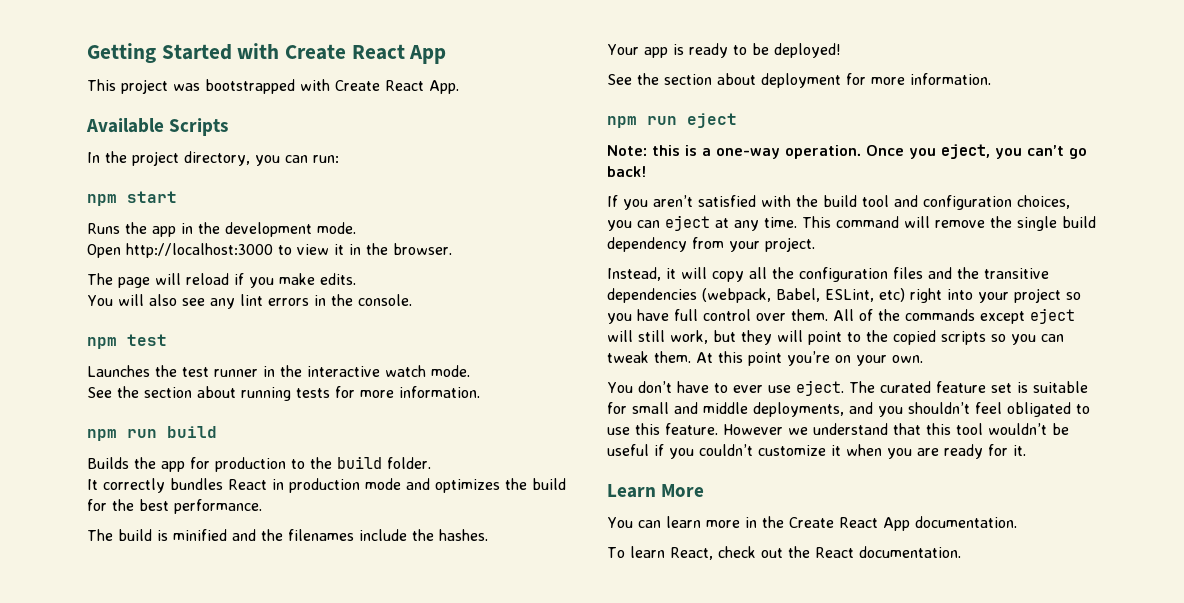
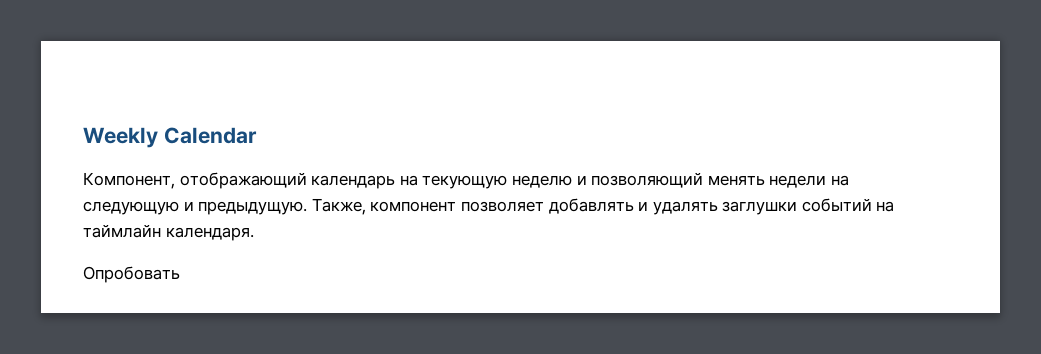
- Getting Started with Create React App
- This project was bootstrapped with Create React App.
- Available Scripts
- In the project directory, you can run:
- npm start
- Runs the app in the development mode.
- Open http://localhost:3000 to view it in the browser.
- The page will reload if you make edits.
- You will also see any lint errors in the console.
- npm test
- Launches the test runner in the interactive watch mode.
- See the section about running tests for more information.
- npm run build
- Builds the app for production to the build folder.
- It correctly bundles React in production mode and optimizes the build for the best performance.
- The build is minified and the filenames include the hashes.
- Your app is ready to be deployed!
- See the section about deployment for more information.
- npm run eject
- Note: this is a one-way operation. Once you eject, you can’t go back!
- If you aren’t satisfied with the build tool and configuration choices, you can eject at any time. This command will remove the single build dependency from your project.
- Instead, it will copy all the configuration files and the transitive dependencies (webpack, Babel, ESLint, etc) right into your project so you have full control over them. All of the commands except eject will still work, but they will point to the copied scripts so you can tweak them. At this point you’re on your own.
- You don’t have to ever use eject. The curated feature set is suitable for small and middle deployments, and you shouldn’t feel obligated to use this feature. However we understand that this tool wouldn’t be useful if you couldn’t customize it when you are ready for it.
- Learn More
- You can learn more in the Create React App documentation.
- To learn React, check out the React documentation.
+ Weekly Calendar
+ Компонент, отображающий календарь на текующую неделю и позволяющий менять недели на следующую и предыдущую. Также, компонент позволяет добавлять и удалять заглушки событий на таймлайн календаря.
+ Опробовать

